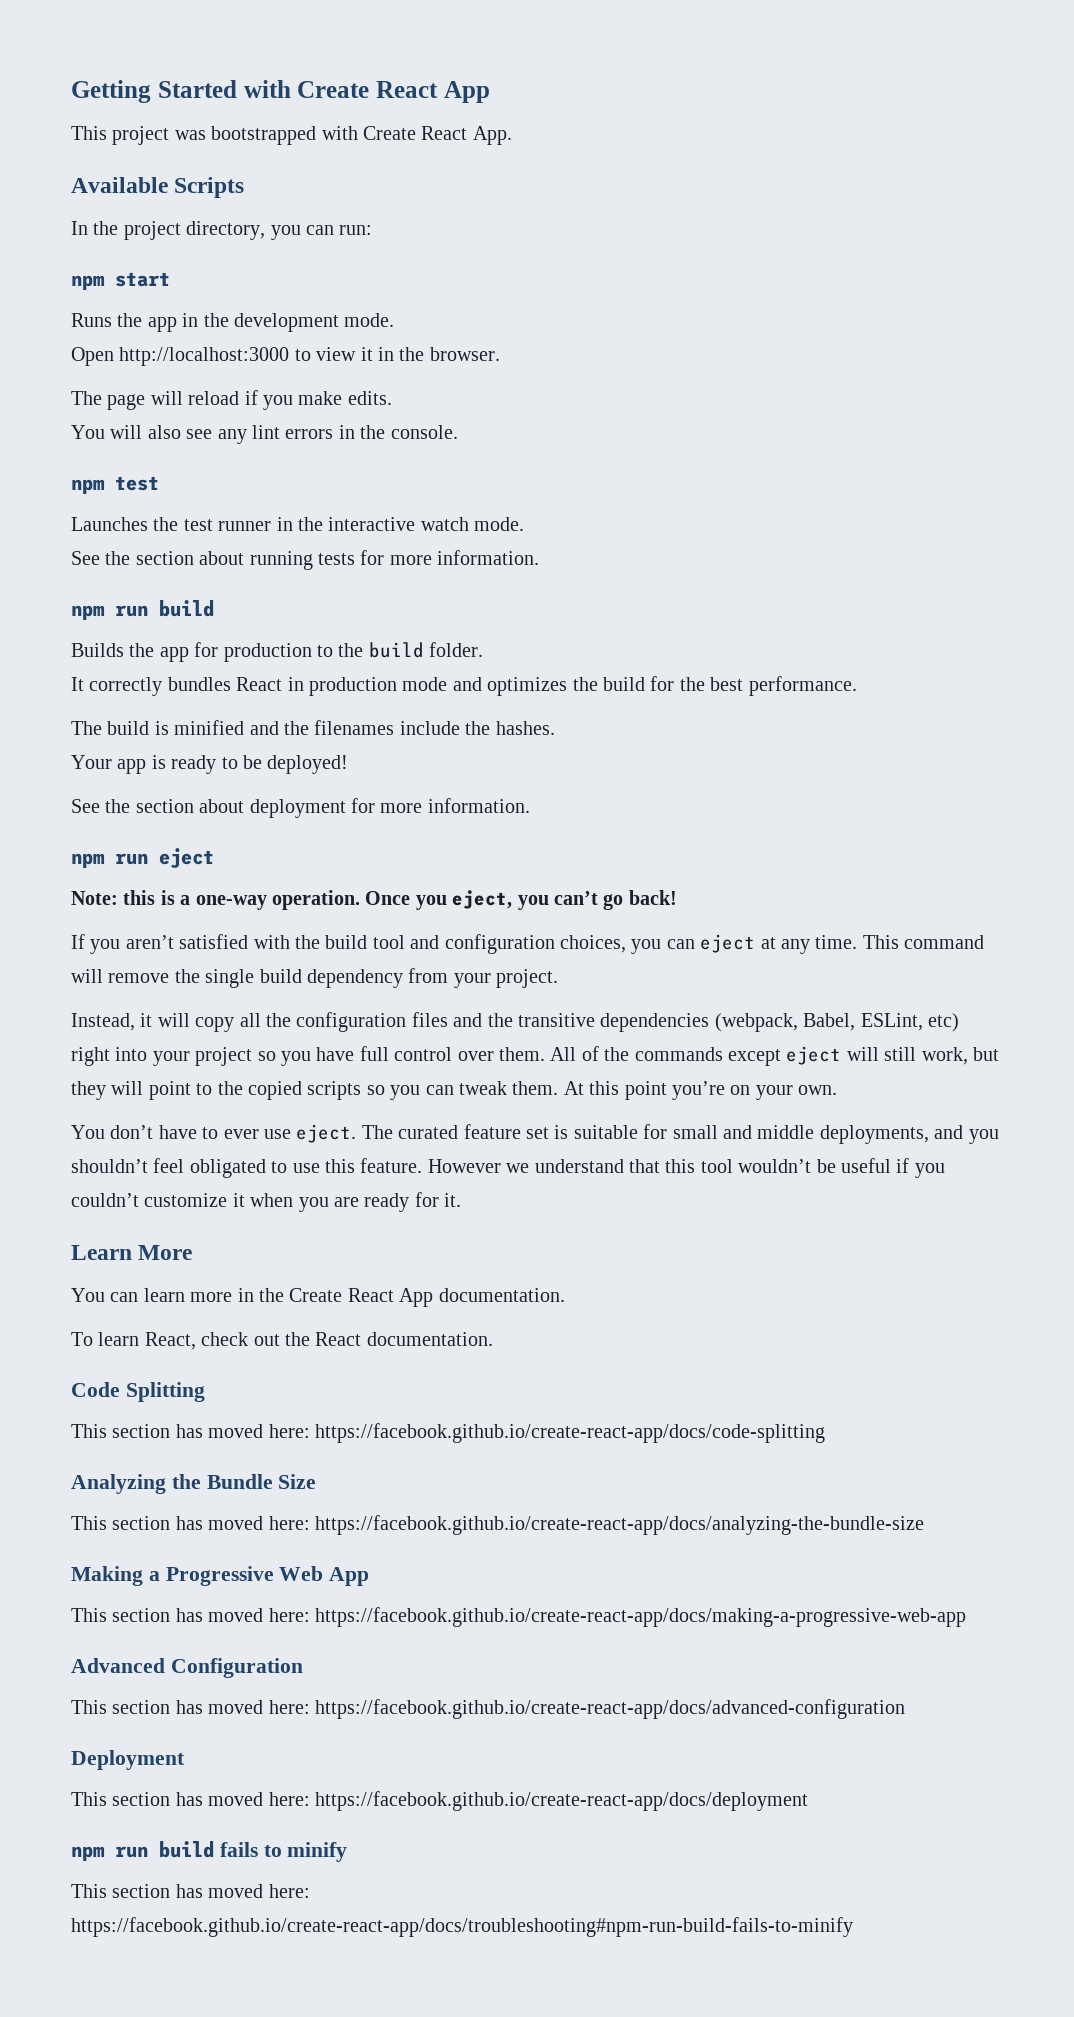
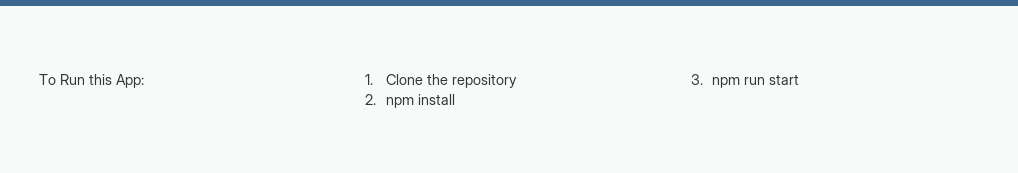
- Getting Started with Create React App
- This project was bootstrapped with Create React App.
- Available Scripts
- In the project directory, you can run:
- npm start
- Runs the app in the development mode.
- Open http://localhost:3000 to view it in the browser.
- The page will reload if you make edits.
- You will also see any lint errors in the console.
- npm test
- Launches the test runner in the interactive watch mode.
- See the section about running tests for more information.
- npm run build
- Builds the app for production to the build folder.
- It correctly bundles React in production mode and optimizes the build for the best performance.
- The build is minified and the filenames include the hashes.
- Your app is ready to be deployed!
- See the section about deployment for more information.
- npm run eject
- Note: this is a one-way operation. Once you eject, you can’t go back!
- If you aren’t satisfied with the build tool and configuration choices, you can eject at any time. This command will remove the single build dependency from your project.
- Instead, it will copy all the configuration files and the transitive dependencies (webpack, Babel, ESLint, etc) right into your project so you have full control over them. All of the commands except eject will still work, but they will point to the copied scripts so you can tweak them. At this point you’re on your own.
- You don’t have to ever use eject. The curated feature set is suitable for small and middle deployments, and you shouldn’t feel obligated to use this feature. However we understand that this tool wouldn’t be useful if you couldn’t customize it when you are ready for it.
- Learn More
- You can learn more in the Create React App documentation.
- To learn React, check out the React documentation.
- Code Splitting
- This section has moved here: https://facebook.github.io/create-react-app/docs/code-splitting
- Analyzing the Bundle Size
- This section has moved here: https://facebook.github.io/create-react-app/docs/analyzing-the-bundle-size
- Making a Progressive Web App
- This section has moved here: https://facebook.github.io/create-react-app/docs/making-a-progressive-web-app
- Advanced Configuration
- This section has moved here: https://facebook.github.io/create-react-app/docs/advanced-configuration
- Deployment
- This section has moved here: https://facebook.github.io/create-react-app/docs/deployment
- npm run build fails to minify
- This section has moved here: https://facebook.github.io/create-react-app/docs/troubleshooting#npm-run-build-fails-to-minify
+ To Run this App:
+ 1. Clone the repository
+ 2. npm install
+ 3. npm run start

